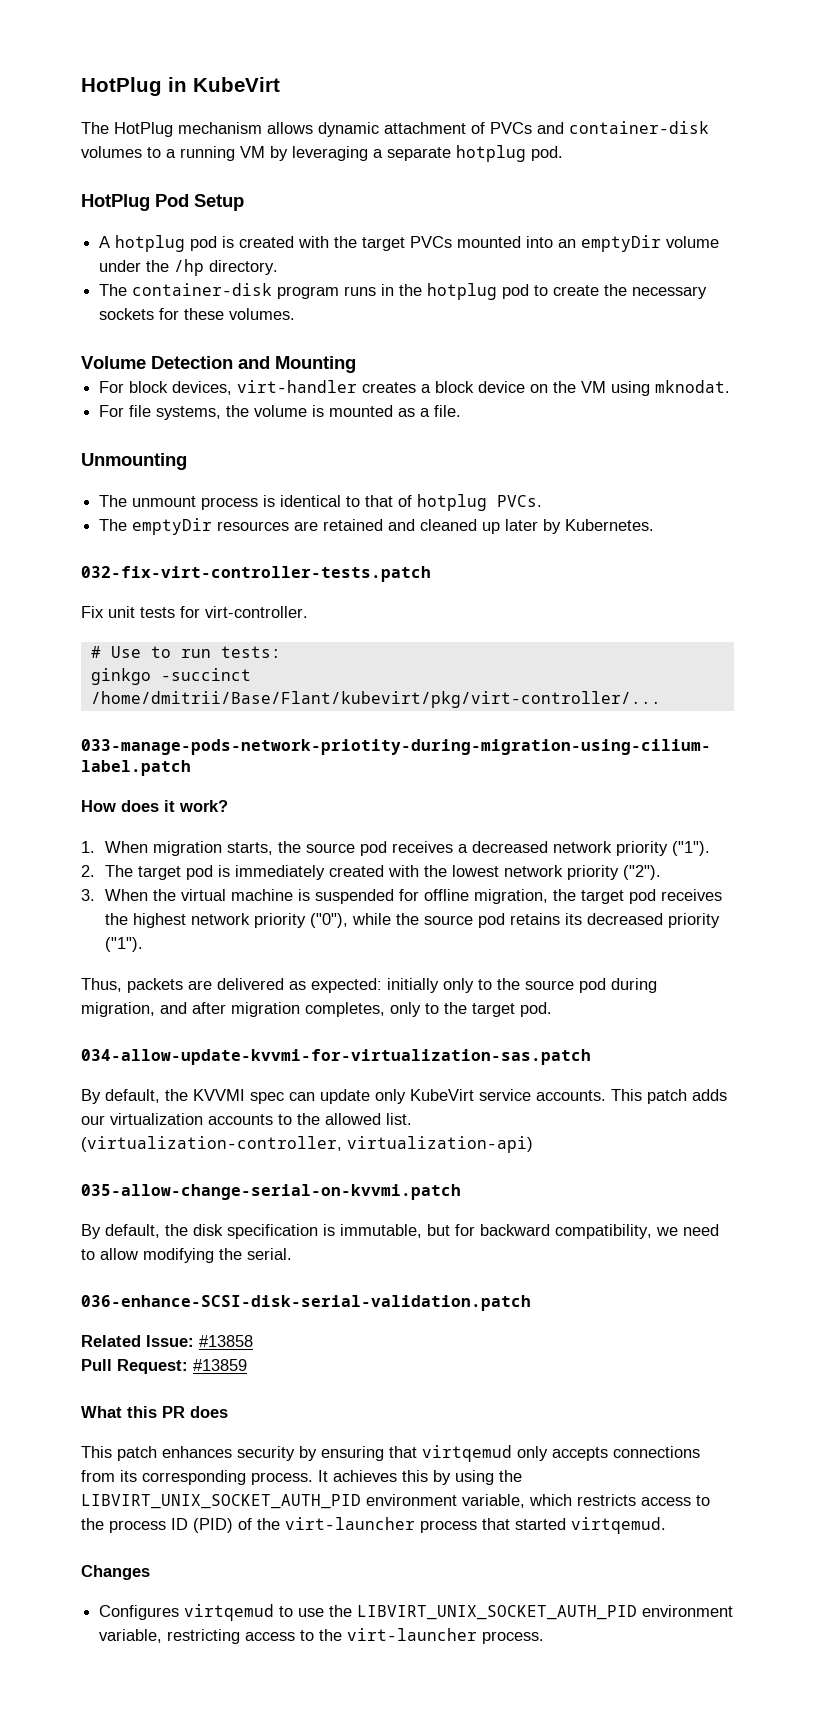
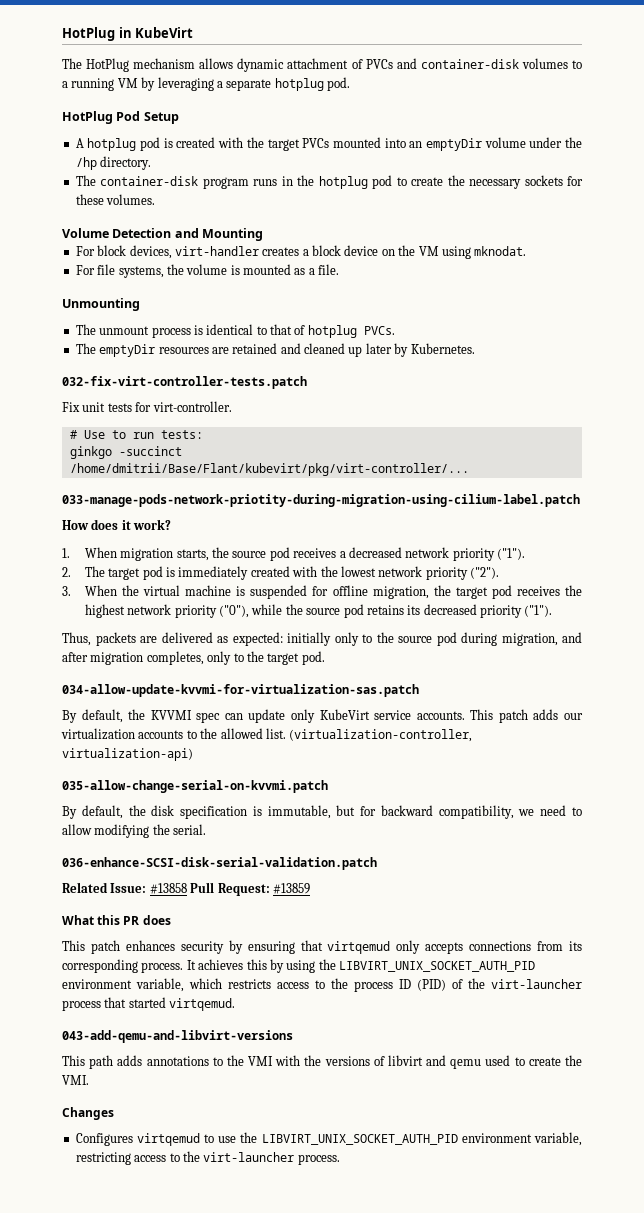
- This patch adds our virtualization accounts to the allowed list.
- (virtualization-controller, virtualization-api)
+ This patch adds our virtualization accounts to the allowed list. (virtualization-controller, virtualization-api)
- Related Issue: #13858
- Pull Request: #13859
+ Related Issue: #13858 Pull Request: #13859
+ 043-add-qemu-and-libvirt-versions
+ This path adds annotations to the VMI with the versions of libvirt and qemu used to create the VMI.

